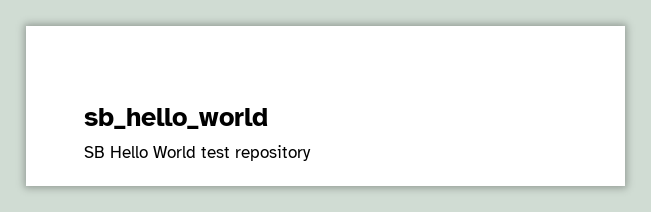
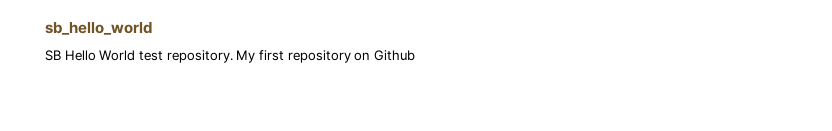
- SB Hello World test repository
+ SB Hello World test repository. My first repository on Github

